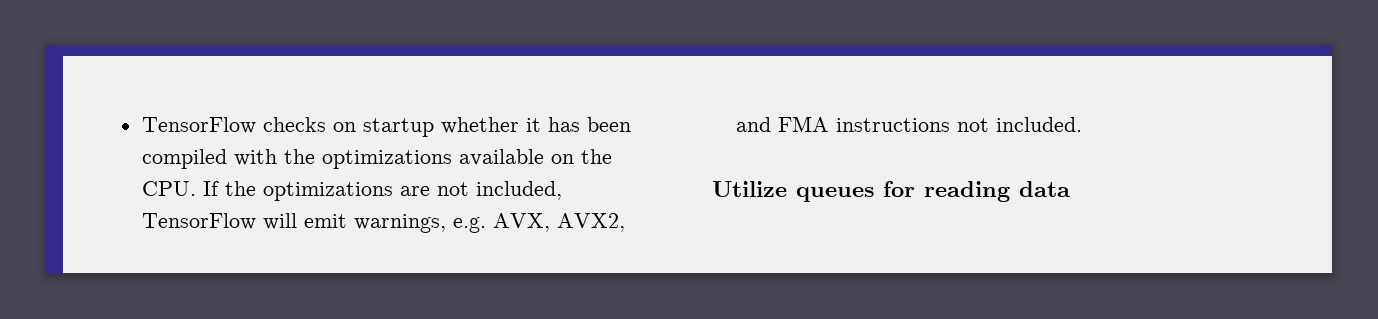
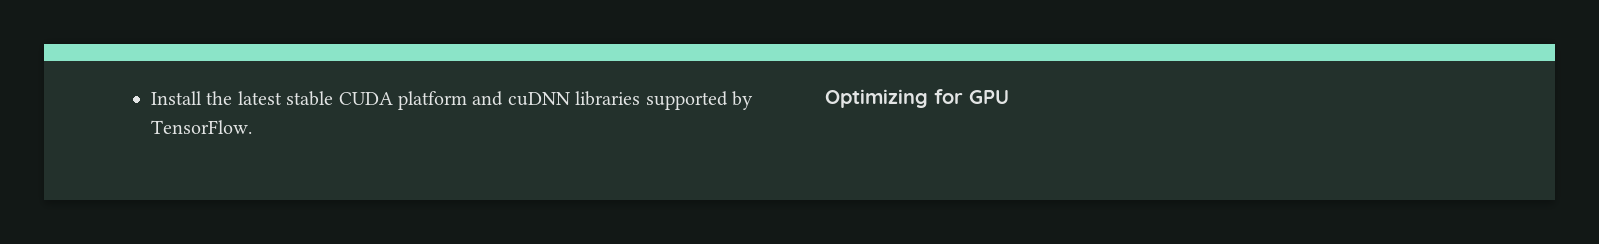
- TensorFlow checks on startup whether it has been compiled with the optimizations available on the CPU. If the optimizations are not included, TensorFlow will emit warnings, e.g. AVX, AVX2, and FMA instructions not included.
- Utilize queues for reading data
+ Install the latest stable CUDA platform and cuDNN libraries supported by TensorFlow.
+ Optimizing for GPU

